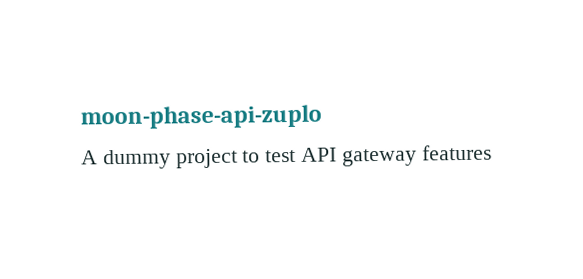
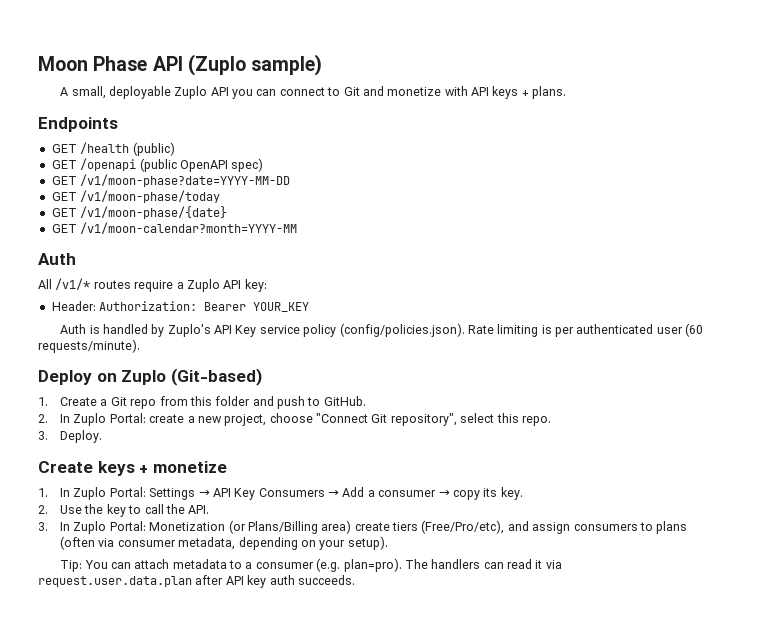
- moon-phase-api-zuplo
- A dummy project to test API gateway features
+ Moon Phase API (Zuplo sample)
+ A small, deployable Zuplo API you can connect to Git and monetize with API keys + plans.
+ Endpoints
+ GET /health (public)
+ GET /openapi (public OpenAPI spec)
+ GET /v1/moon-phase?date=YYYY-MM-DD
+ GET /v1/moon-phase/today
+ GET /v1/moon-phase/{date}
+ GET /v1/moon-calendar?month=YYYY-MM
+ Auth
+ All /v1/* routes require a Zuplo API key:
+ Header: Authorization: Bearer YOUR_KEY
+ Auth is handled by Zuplo's API Key service policy (config/policies.json). Rate limiting is per authenticated user (60 requests/minute).
+ Deploy on Zuplo (Git-based)
+ 1. Create a Git repo from this folder and push to GitHub.
+ 2. In Zuplo Portal: create a new project, choose "Connect Git repository", select this repo.
+ 3. Deploy.
+ Create keys + monetize
+ 1. In Zuplo Portal: Settings → API Key Consumers → Add a consumer → copy its key.
+ 2. Use the key to call the API.
+ 3. In Zuplo Portal: Monetization (or Plans/Billing area) create tiers (Free/Pro/etc), and assign consumers to plans (often via consumer metadata, depending on your setup).
+ Tip: You can attach metadata to a consumer (e.g. plan=pro). The handlers can read it via request.user.data.plan after API key auth succeeds.

